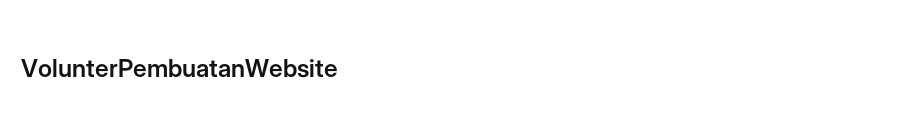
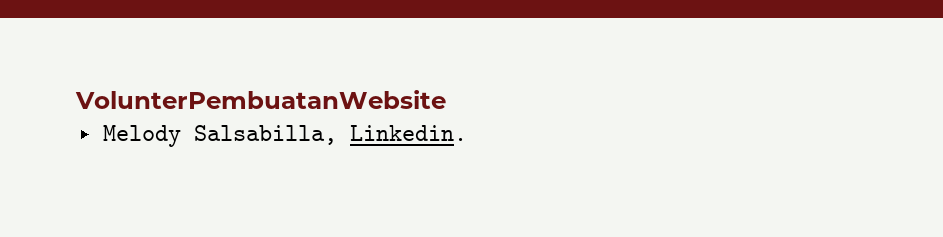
+ Melody Salsabilla, Linkedin.

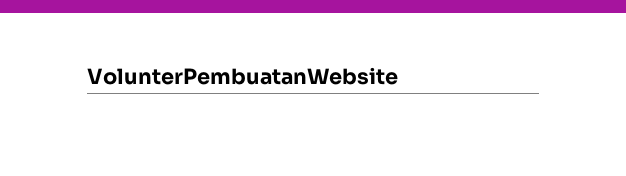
- Melody Salsabilla, Linkedin.

